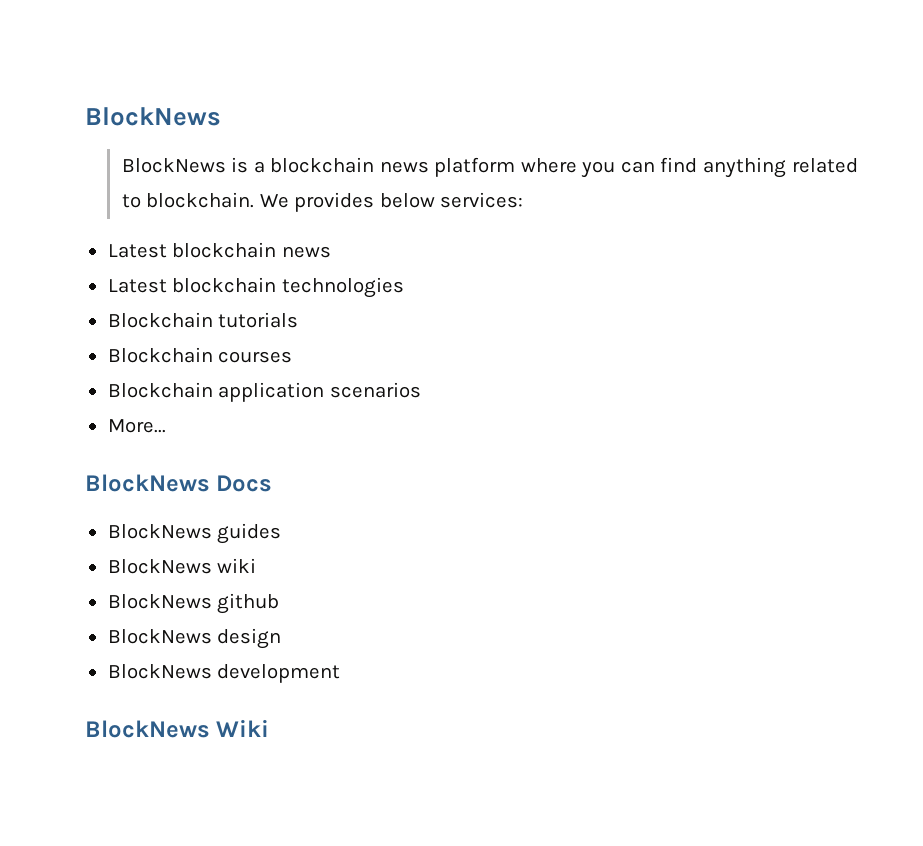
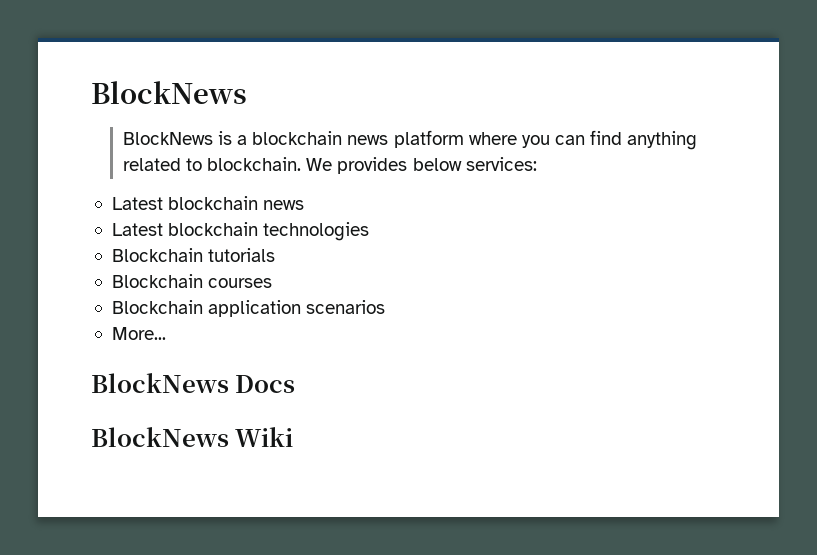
- BlockNews guides
- BlockNews wiki
- BlockNews github
- BlockNews design
- BlockNews development

